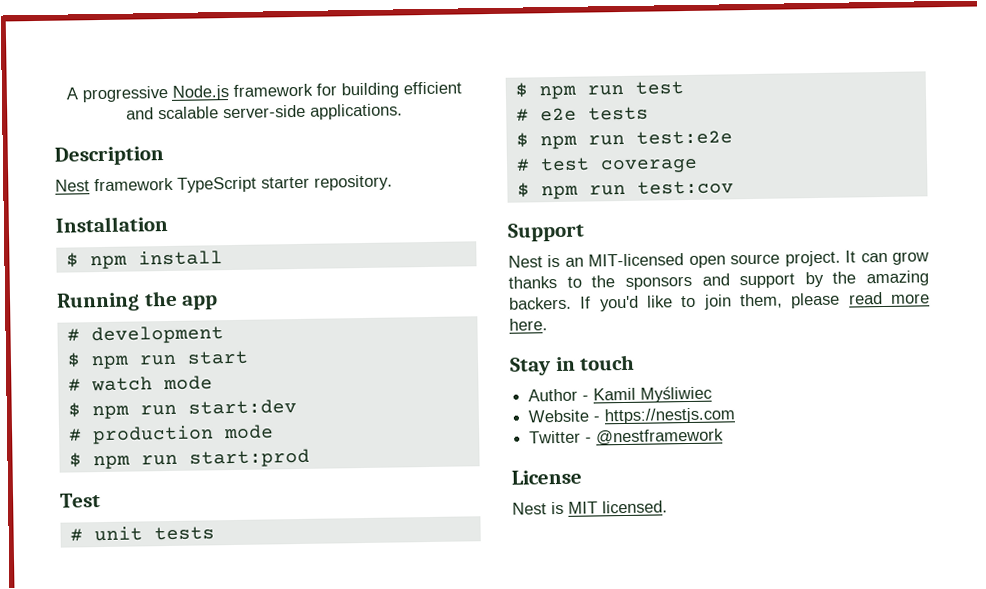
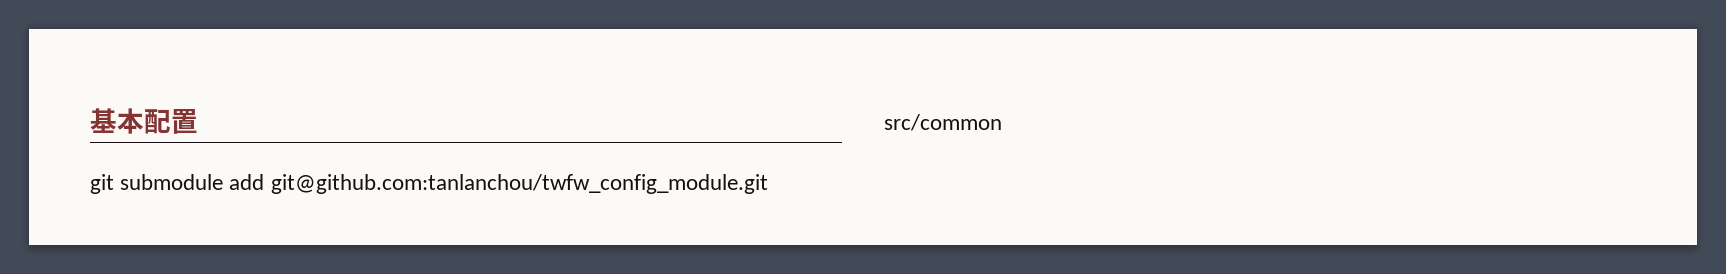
- A progressive Node.js framework for building efficient and scalable server-side applications.
- Description
- Nest framework TypeScript starter repository.
- Installation
- $ npm install
- Running the app
- # development
- $ npm run start
- # watch mode
- $ npm run start:dev
- # production mode
- $ npm run start:prod
- Test
- # unit tests
- $ npm run test
- # e2e tests
- $ npm run test:e2e
- # test coverage
- $ npm run test:cov
- Support
- Nest is an MIT-licensed open source project. It can grow thanks to the sponsors and support by the amazing backers. If you'd like to join them, please read more here.
- Stay in touch
- Author - Kamil Myśliwiec
- Website - https://nestjs.com
- Twitter - @nestframework
- License
- Nest is MIT licensed.
+ 基本配置
+ git submodule add git@github.com:tanlanchou/twfw_config_module.git src/common

